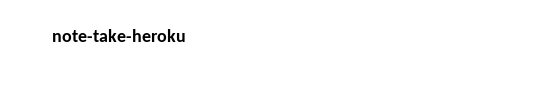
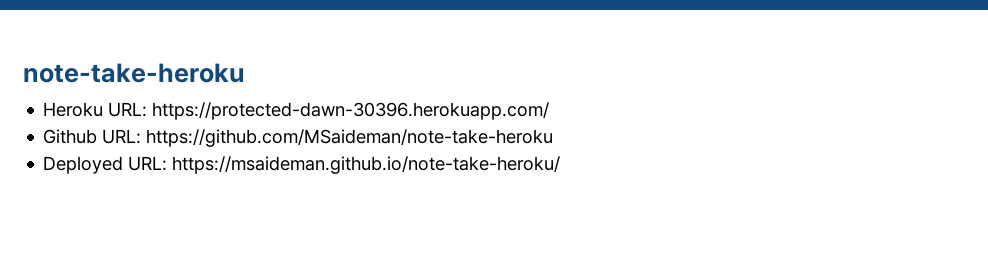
+ Heroku URL: https://protected-dawn-30396.herokuapp.com/
+ Github URL: https://github.com/MSaideman/note-take-heroku
+ Deployed URL: https://msaideman.github.io/note-take-heroku/

